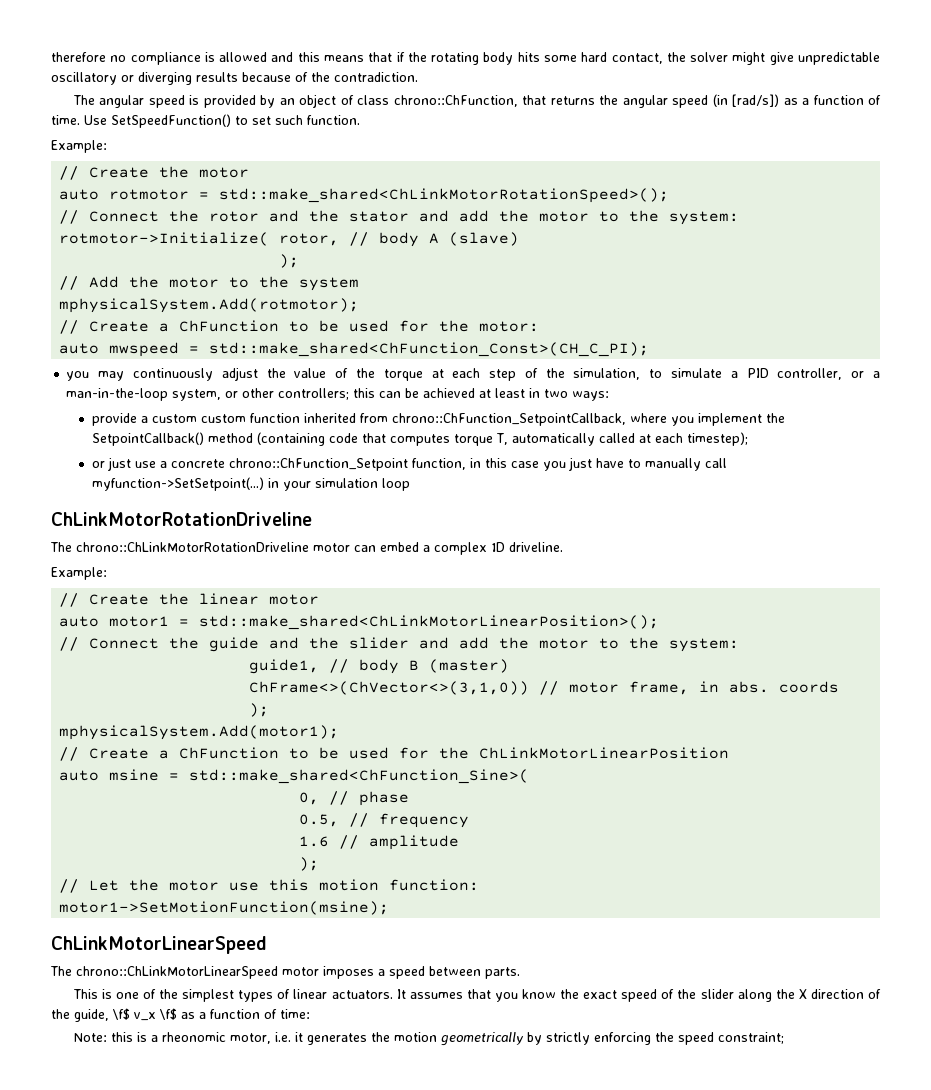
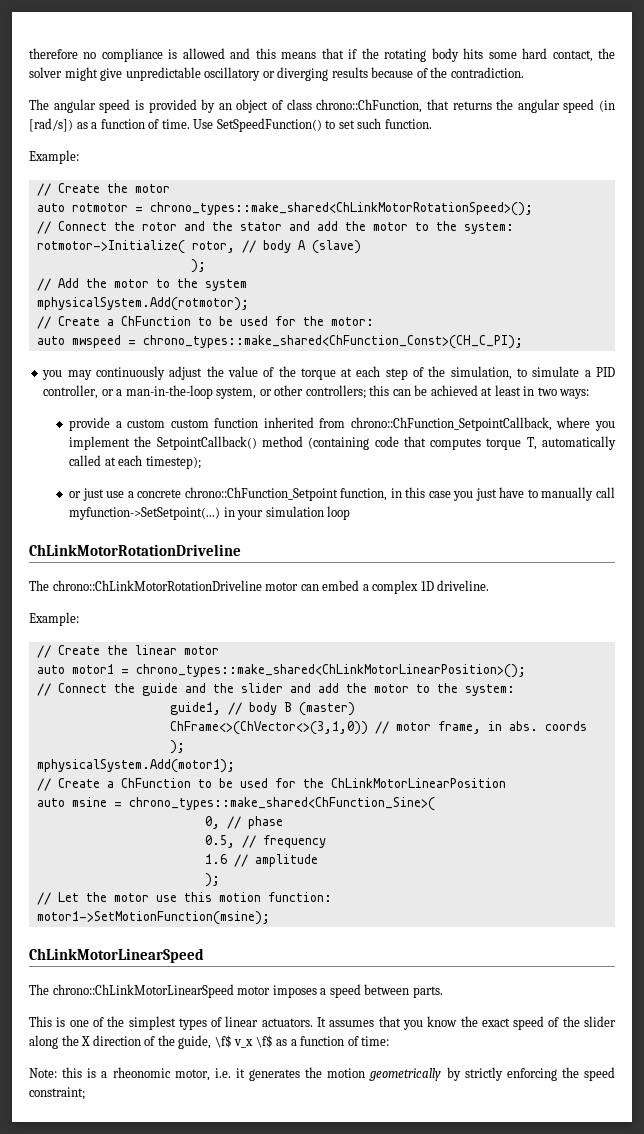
- auto rotmotor = std::make_shared<ChLinkMotorRotationSpeed>();
+ auto rotmotor = chrono_types::make_shared<ChLinkMotorRotationSpeed>();
- auto mwspeed = std::make_shared<ChFunction_Const>(CH_C_PI);
+ auto mwspeed = chrono_types::make_shared<ChFunction_Const>(CH_C_PI);
- auto motor1 = std::make_shared<ChLinkMotorLinearPosition>();
+ auto motor1 = chrono_types::make_shared<ChLinkMotorLinearPosition>();
- auto msine = std::make_shared<ChFunction_Sine>(
+ auto msine = chrono_types::make_shared<ChFunction_Sine>(

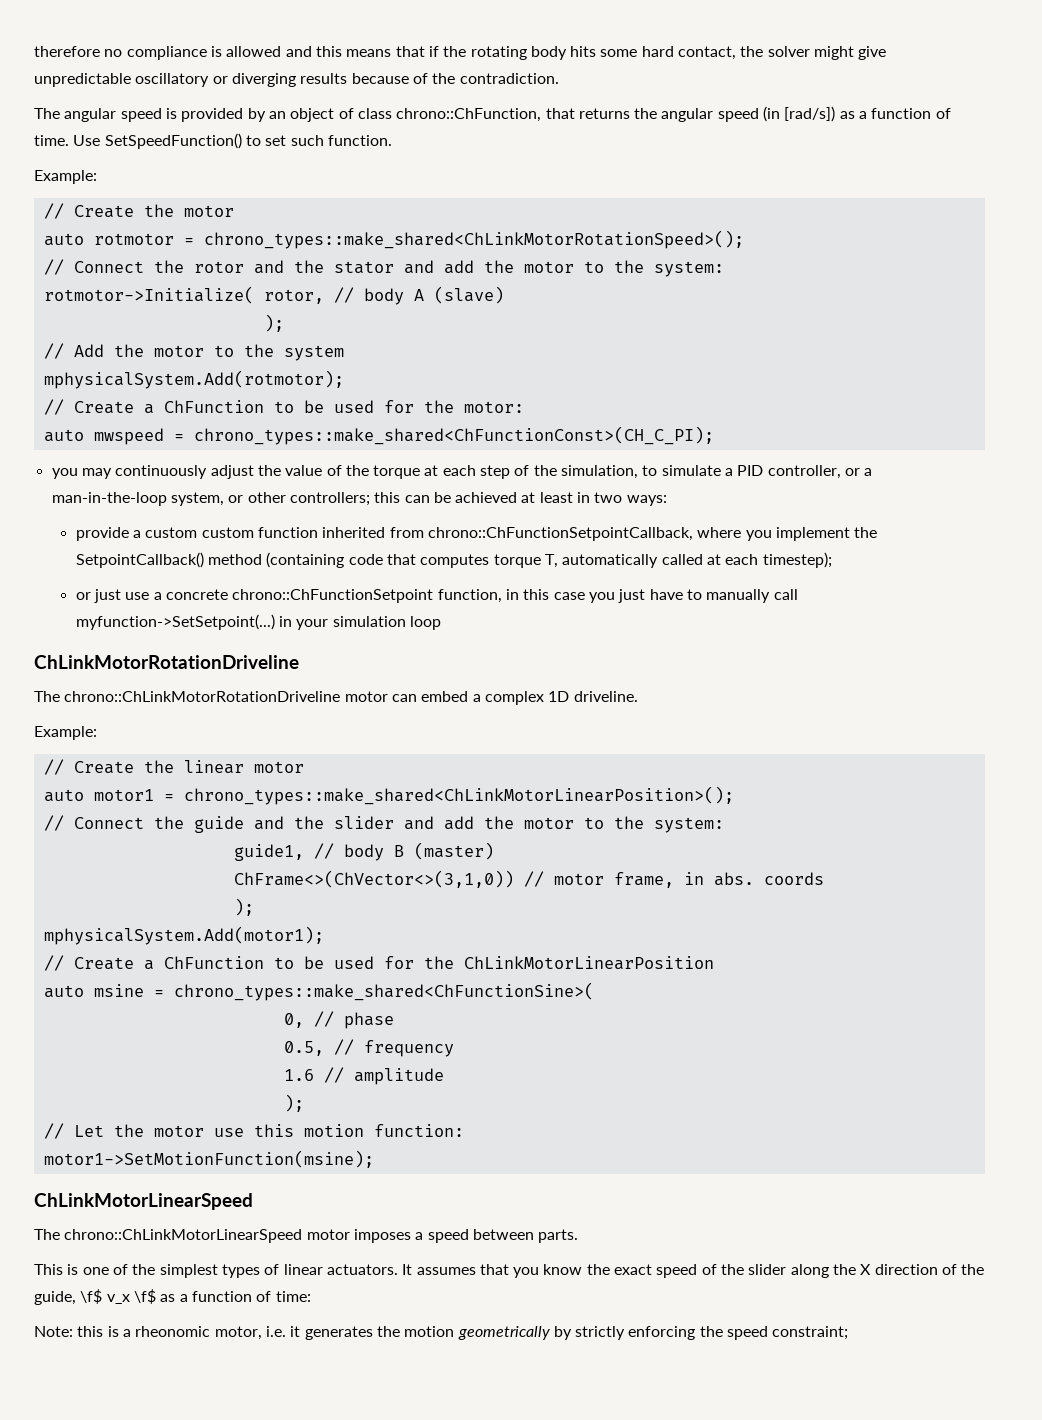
- auto mwspeed = chrono_types::make_shared<ChFunction_Const>(CH_C_PI);
+ auto mwspeed = chrono_types::make_shared<ChFunctionConst>(CH_C_PI);
- provide a custom custom function inherited from chrono::ChFunction_SetpointCallback, where you implement the SetpointCallback() method (containing code that computes torque T, automatically called at each timestep);
+ provide a custom custom function inherited from chrono::ChFunctionSetpointCallback, where you implement the SetpointCallback() method (containing code that computes torque T, automatically called at each timestep);
- or just use a concrete chrono::ChFunction_Setpoint function, in this case you just have to manually call myfunction->SetSetpoint(...) in your simulation loop
+ or just use a concrete chrono::ChFunctionSetpoint function, in this case you just have to manually call myfunction->SetSetpoint(...) in your simulation loop
- auto msine = chrono_types::make_shared<ChFunction_Sine>(
+ auto msine = chrono_types::make_shared<ChFunctionSine>(

